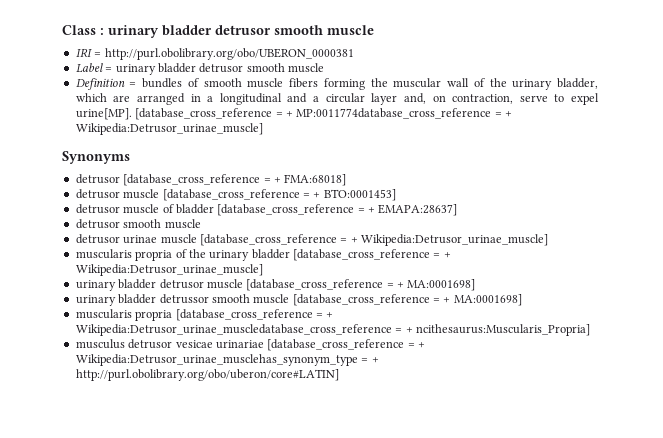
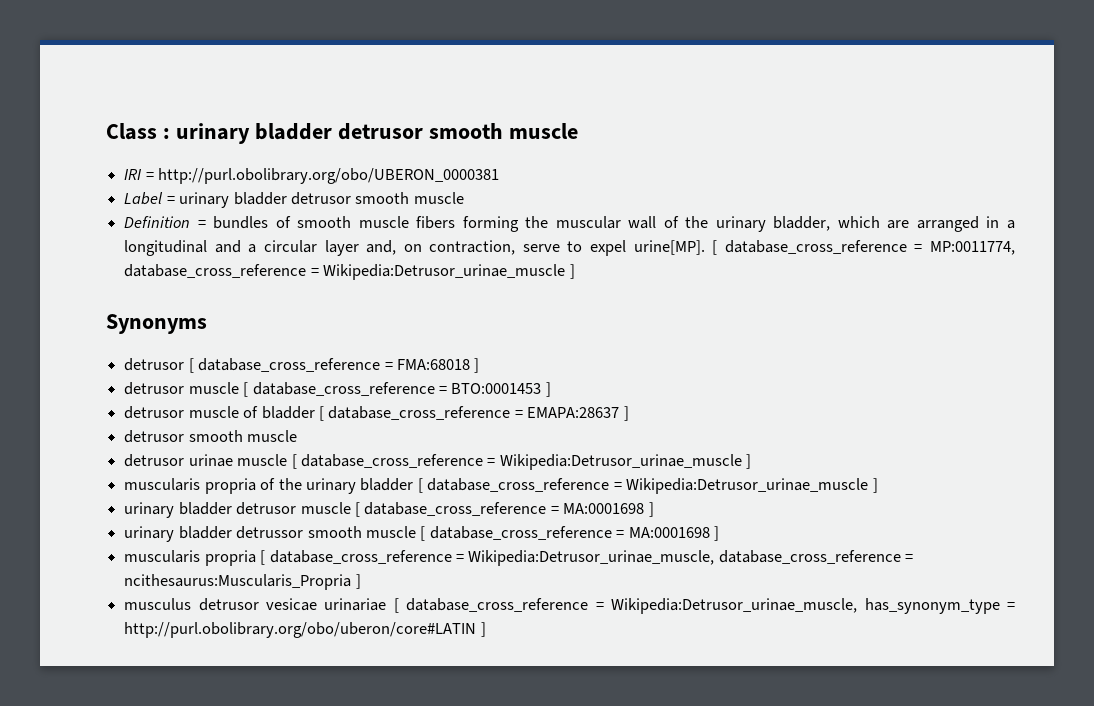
- [database_cross_reference = + MP:0011774database_cross_reference = + Wikipedia:Detrusor_urinae_muscle]
+ [ database_cross_reference = MP:0011774, database_cross_reference = Wikipedia:Detrusor_urinae_muscle ]
  Synonyms
- detrusor [database_cross_reference = + FMA:68018]
- detrusor muscle [database_cross_reference = + BTO:0001453]
+ detrusor [ database_cross_reference = FMA:68018 ]
+ detrusor muscle [ database_cross_reference = BTO:0001453 ]
- detrusor muscle of bladder [database_cross_reference = + EMAPA:28637]
+ detrusor muscle of bladder [ database_cross_reference = EMAPA:28637 ]
- detrusor urinae muscle [database_cross_reference = + Wikipedia:Detrusor_urinae_muscle]
+ detrusor urinae muscle [ database_cross_reference = Wikipedia:Detrusor_urinae_muscle ]
- muscularis propria of the urinary bladder [database_cross_reference = + Wikipedia:Detrusor_urinae_muscle]
+ muscularis propria of the urinary bladder [ database_cross_reference = Wikipedia:Detrusor_urinae_muscle ]
- urinary bladder detrusor muscle [database_cross_reference = + MA:0001698]
+ urinary bladder detrusor muscle [ database_cross_reference = MA:0001698 ]
- urinary bladder detrussor smooth muscle [database_cross_reference = + MA:0001698]
- muscularis propria [database_cross_reference = + Wikipedia:Detrusor_urinae_muscledatabase_cross_reference = + ncithesaurus:Muscularis_Propria]
- musculus detrusor vesicae urinariae [database_cross_reference = + Wikipedia:Detrusor_urinae_musclehas_synonym_type = + http://purl.obolibrary.org/obo/uberon/core#LATIN]
+ urinary bladder detrussor smooth muscle [ database_cross_reference = MA:0001698 ]
+ muscularis propria [ database_cross_reference = Wikipedia:Detrusor_urinae_muscle, database_cross_reference = ncithesaurus:Muscularis_Propria ]
+ musculus detrusor vesicae urinariae [ database_cross_reference = Wikipedia:Detrusor_urinae_muscle, has_synonym_type = http://purl.obolibrary.org/obo/uberon/core#LATIN ]

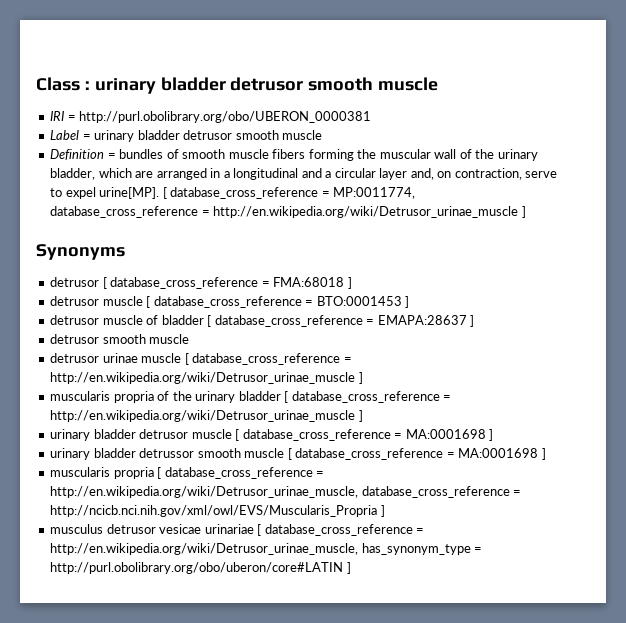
- [ database_cross_reference = MP:0011774, database_cross_reference = Wikipedia:Detrusor_urinae_muscle ]
+ [ database_cross_reference = MP:0011774, database_cross_reference = http://en.wikipedia.org/wiki/Detrusor_urinae_muscle ]
- detrusor urinae muscle [ database_cross_reference = Wikipedia:Detrusor_urinae_muscle ]
+ detrusor urinae muscle [ database_cross_reference = http://en.wikipedia.org/wiki/Detrusor_urinae_muscle ]
- muscularis propria of the urinary bladder [ database_cross_reference = Wikipedia:Detrusor_urinae_muscle ]
+ muscularis propria of the urinary bladder [ database_cross_reference = http://en.wikipedia.org/wiki/Detrusor_urinae_muscle ]
- muscularis propria [ database_cross_reference = Wikipedia:Detrusor_urinae_muscle, database_cross_reference = ncithesaurus:Muscularis_Propria ]
+ muscularis propria [ database_cross_reference = http://en.wikipedia.org/wiki/Detrusor_urinae_muscle, database_cross_reference = http://ncicb.nci.nih.gov/xml/owl/EVS/Muscularis_Propria ]
- musculus detrusor vesicae urinariae [ database_cross_reference = Wikipedia:Detrusor_urinae_muscle, has_synonym_type = http://purl.obolibrary.org/obo/uberon/core#LATIN ]
+ musculus detrusor vesicae urinariae [ database_cross_reference = http://en.wikipedia.org/wiki/Detrusor_urinae_muscle, has_synonym_type = http://purl.obolibrary.org/obo/uberon/core#LATIN ]

